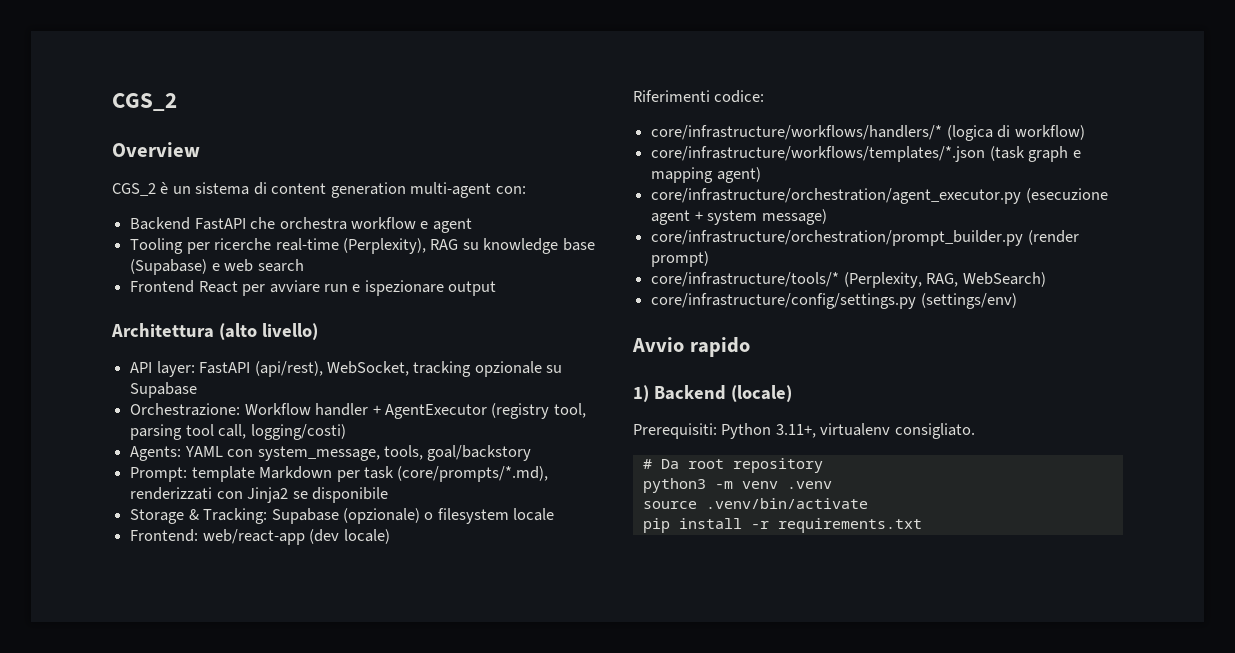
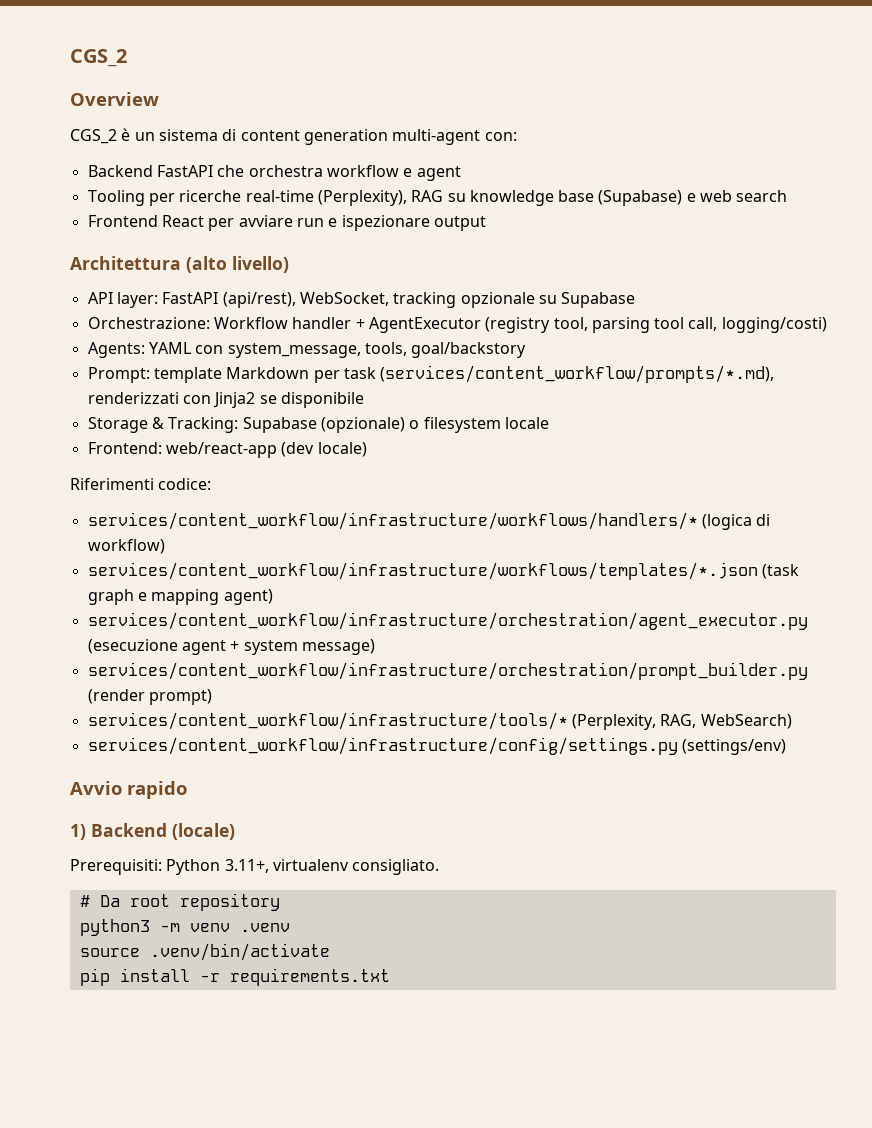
- Prompt: template Markdown per task (core/prompts/*.md), renderizzati con Jinja2 se disponibile
+ Prompt: template Markdown per task (services/content_workflow/prompts/*.md), renderizzati con Jinja2 se disponibile
- core/infrastructure/workflows/handlers/* (logica di workflow)
+ services/content_workflow/infrastructure/workflows/handlers/* (logica di workflow)
- core/infrastructure/workflows/templates/*.json (task graph e mapping agent)
+ services/content_workflow/infrastructure/workflows/templates/*.json (task graph e mapping agent)
- core/infrastructure/orchestration/agent_executor.py (esecuzione agent + system message)
+ services/content_workflow/infrastructure/orchestration/agent_executor.py (esecuzione agent + system message)
- core/infrastructure/orchestration/prompt_builder.py (render prompt)
+ services/content_workflow/infrastructure/orchestration/prompt_builder.py (render prompt)
- core/infrastructure/tools/* (Perplexity, RAG, WebSearch)
+ services/content_workflow/infrastructure/tools/* (Perplexity, RAG, WebSearch)
- core/infrastructure/config/settings.py (settings/env)
+ services/content_workflow/infrastructure/config/settings.py (settings/env)

